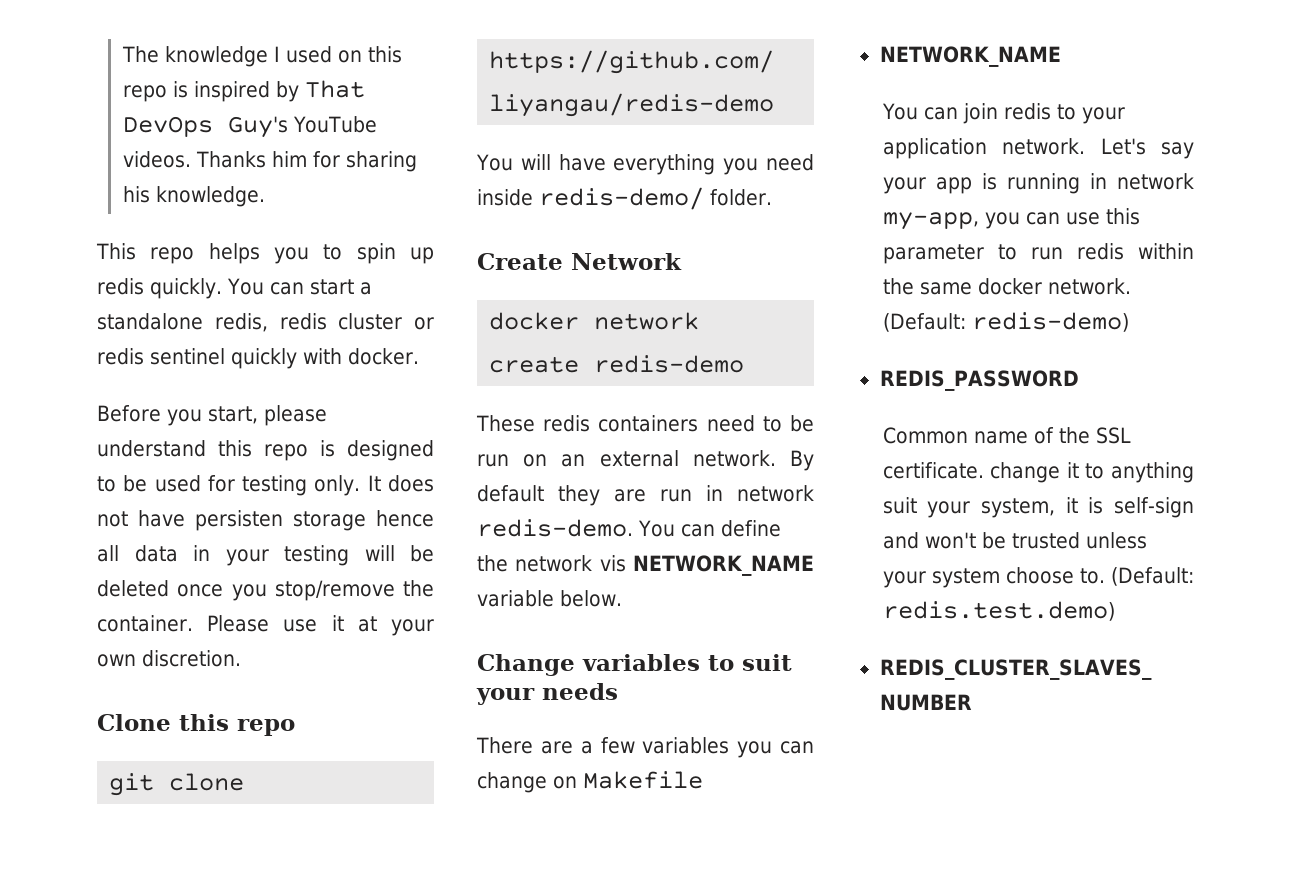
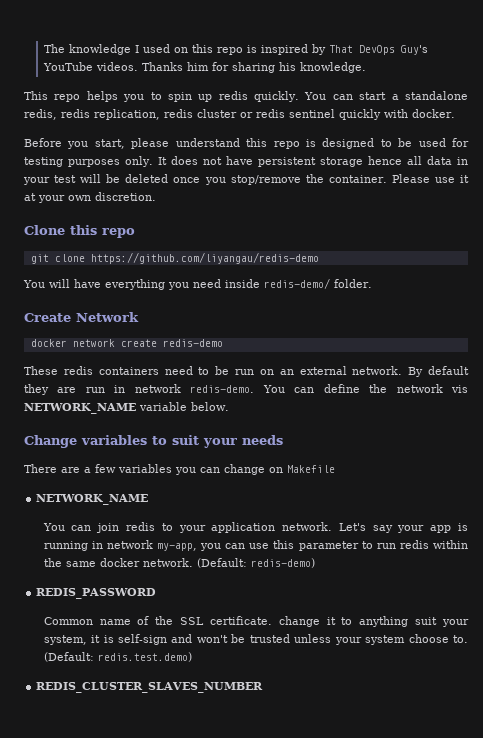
- You can start a standalone redis, redis cluster or redis sentinel quickly with docker.
+ You can start a standalone redis, redis replication, redis cluster or redis sentinel quickly with docker.
- Before you start, please understand this repo is designed to be used for testing only.
+ Before you start, please understand this repo is designed to be used for testing purposes only.
- It does not have persisten storage hence all data in your testing will be deleted once you stop/remove the container.
+ It does not have persistent storage hence all data in your test will be deleted once you stop/remove the container.

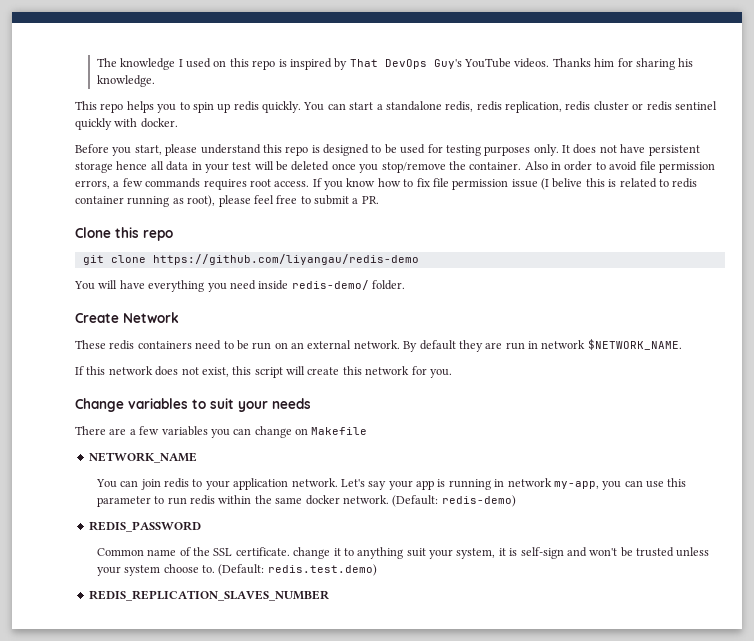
- Please use it at your own discretion.
+ Also in order to avoid file permission errors, a few commands requires root access. If you know how to fix file permission issue (I belive this is related to redis container running as root), please feel free to submit a PR.
- docker network create redis-demo
- By default they are run in network redis-demo. You can define the network vis NETWORK_NAME variable below.
+ By default they are run in network $NETWORK_NAME.
+ If this network does not exist, this script will create this network for you.
- REDIS_CLUSTER_SLAVES_NUMBER
+ REDIS_REPLICATION_SLAVES_NUMBER

